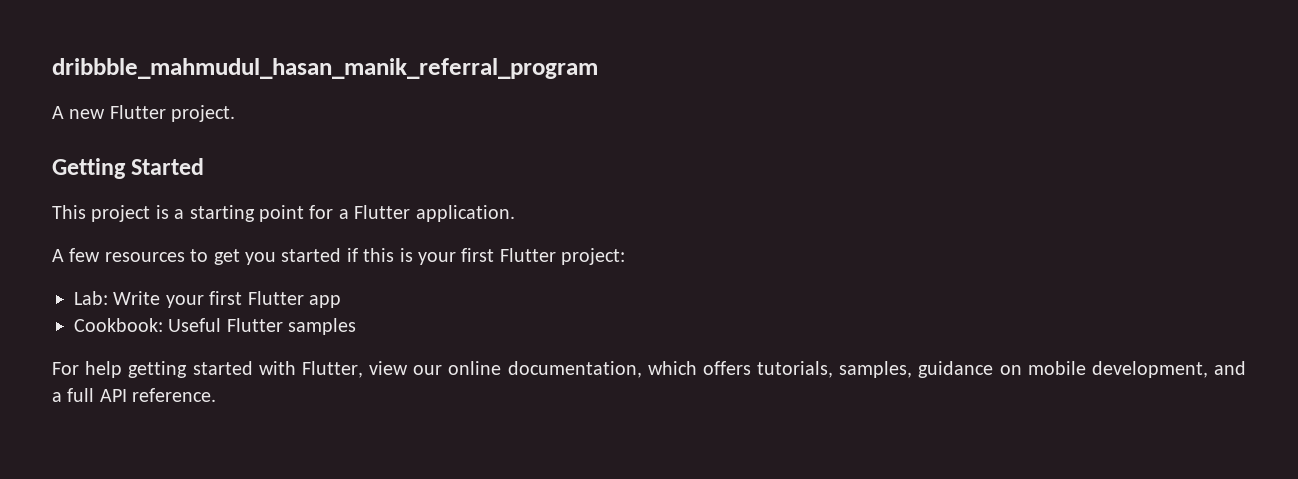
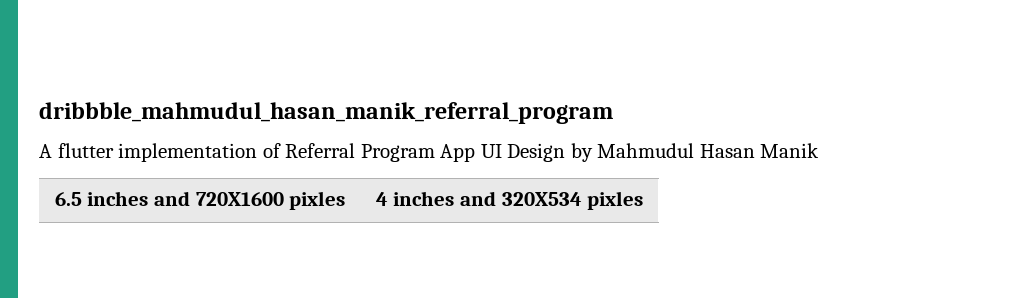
- A new Flutter project.
- Getting Started
- This project is a starting point for a Flutter application.
- A few resources to get you started if this is your first Flutter project:
- Lab: Write your first Flutter app
- Cookbook: Useful Flutter samples
- For help getting started with Flutter, view our online documentation, which offers tutorials, samples, guidance on mobile development, and a full API reference.
+ A flutter implementation of Referral Program App UI Design by Mahmudul Hasan Manik
+ 6.5 inches and 720X1600 pixles | 4 inches and 320X534 pixles

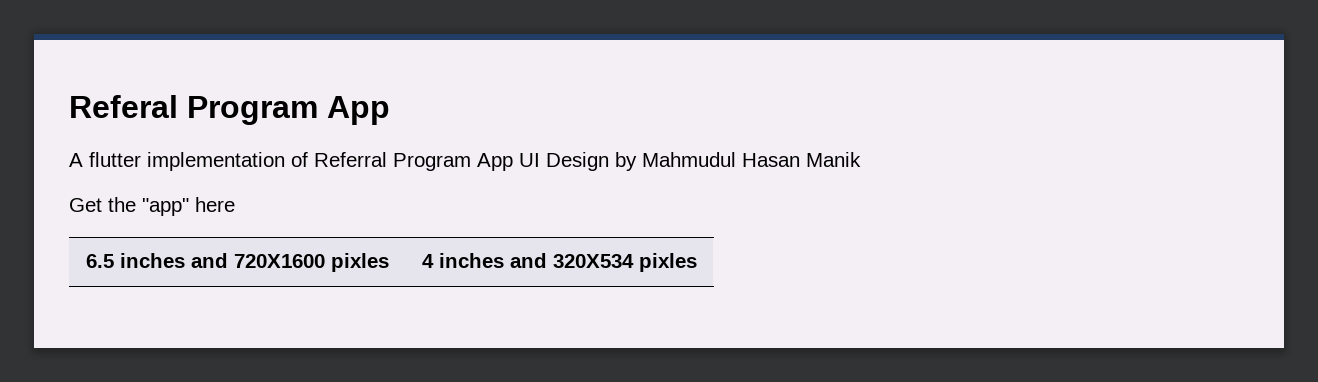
- dribbble_mahmudul_hasan_manik_referral_program
+ Referal Program App
+ Get the "app" here

